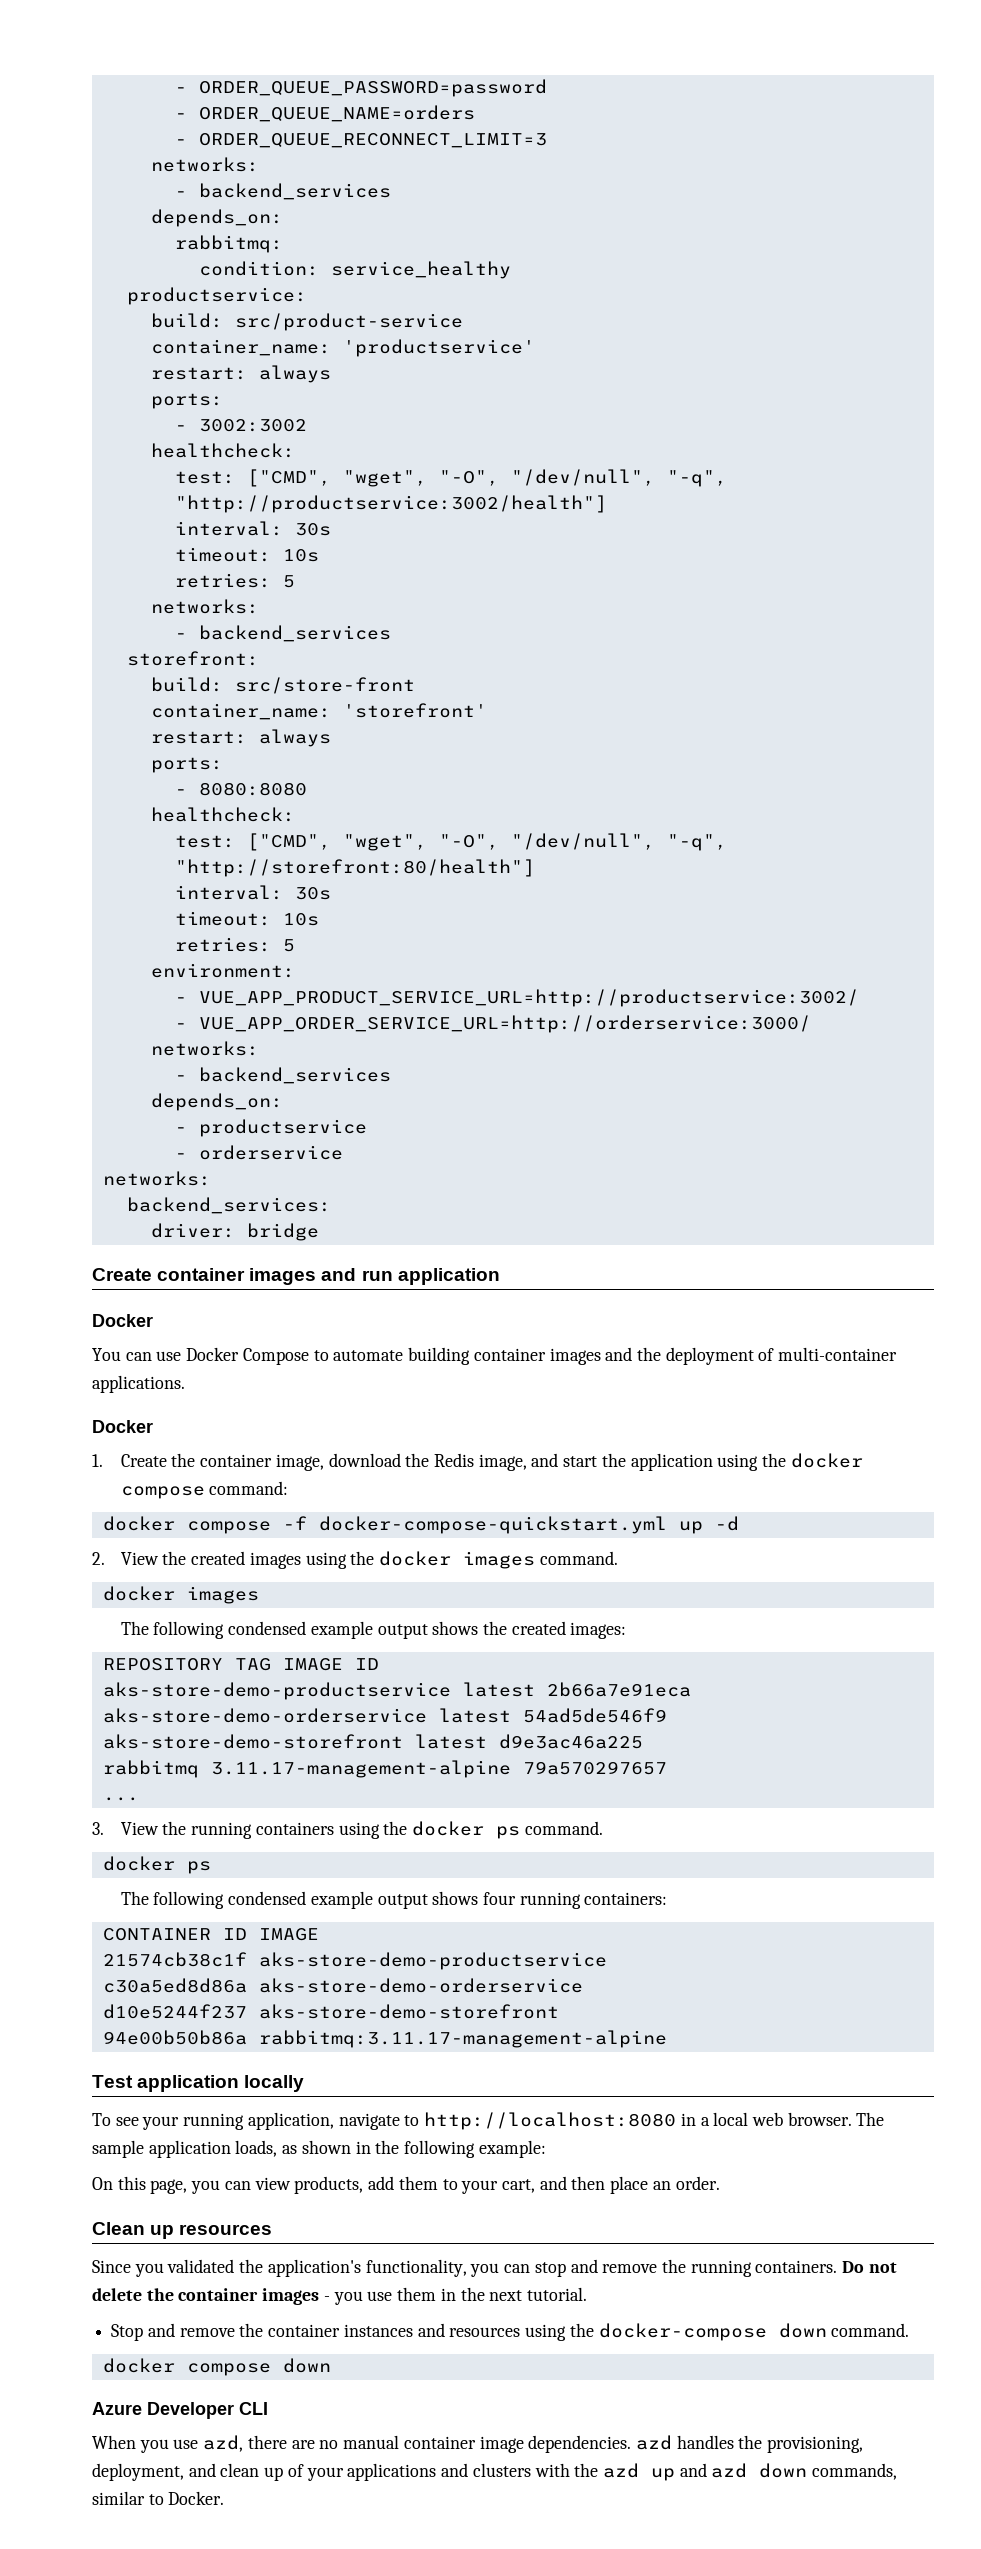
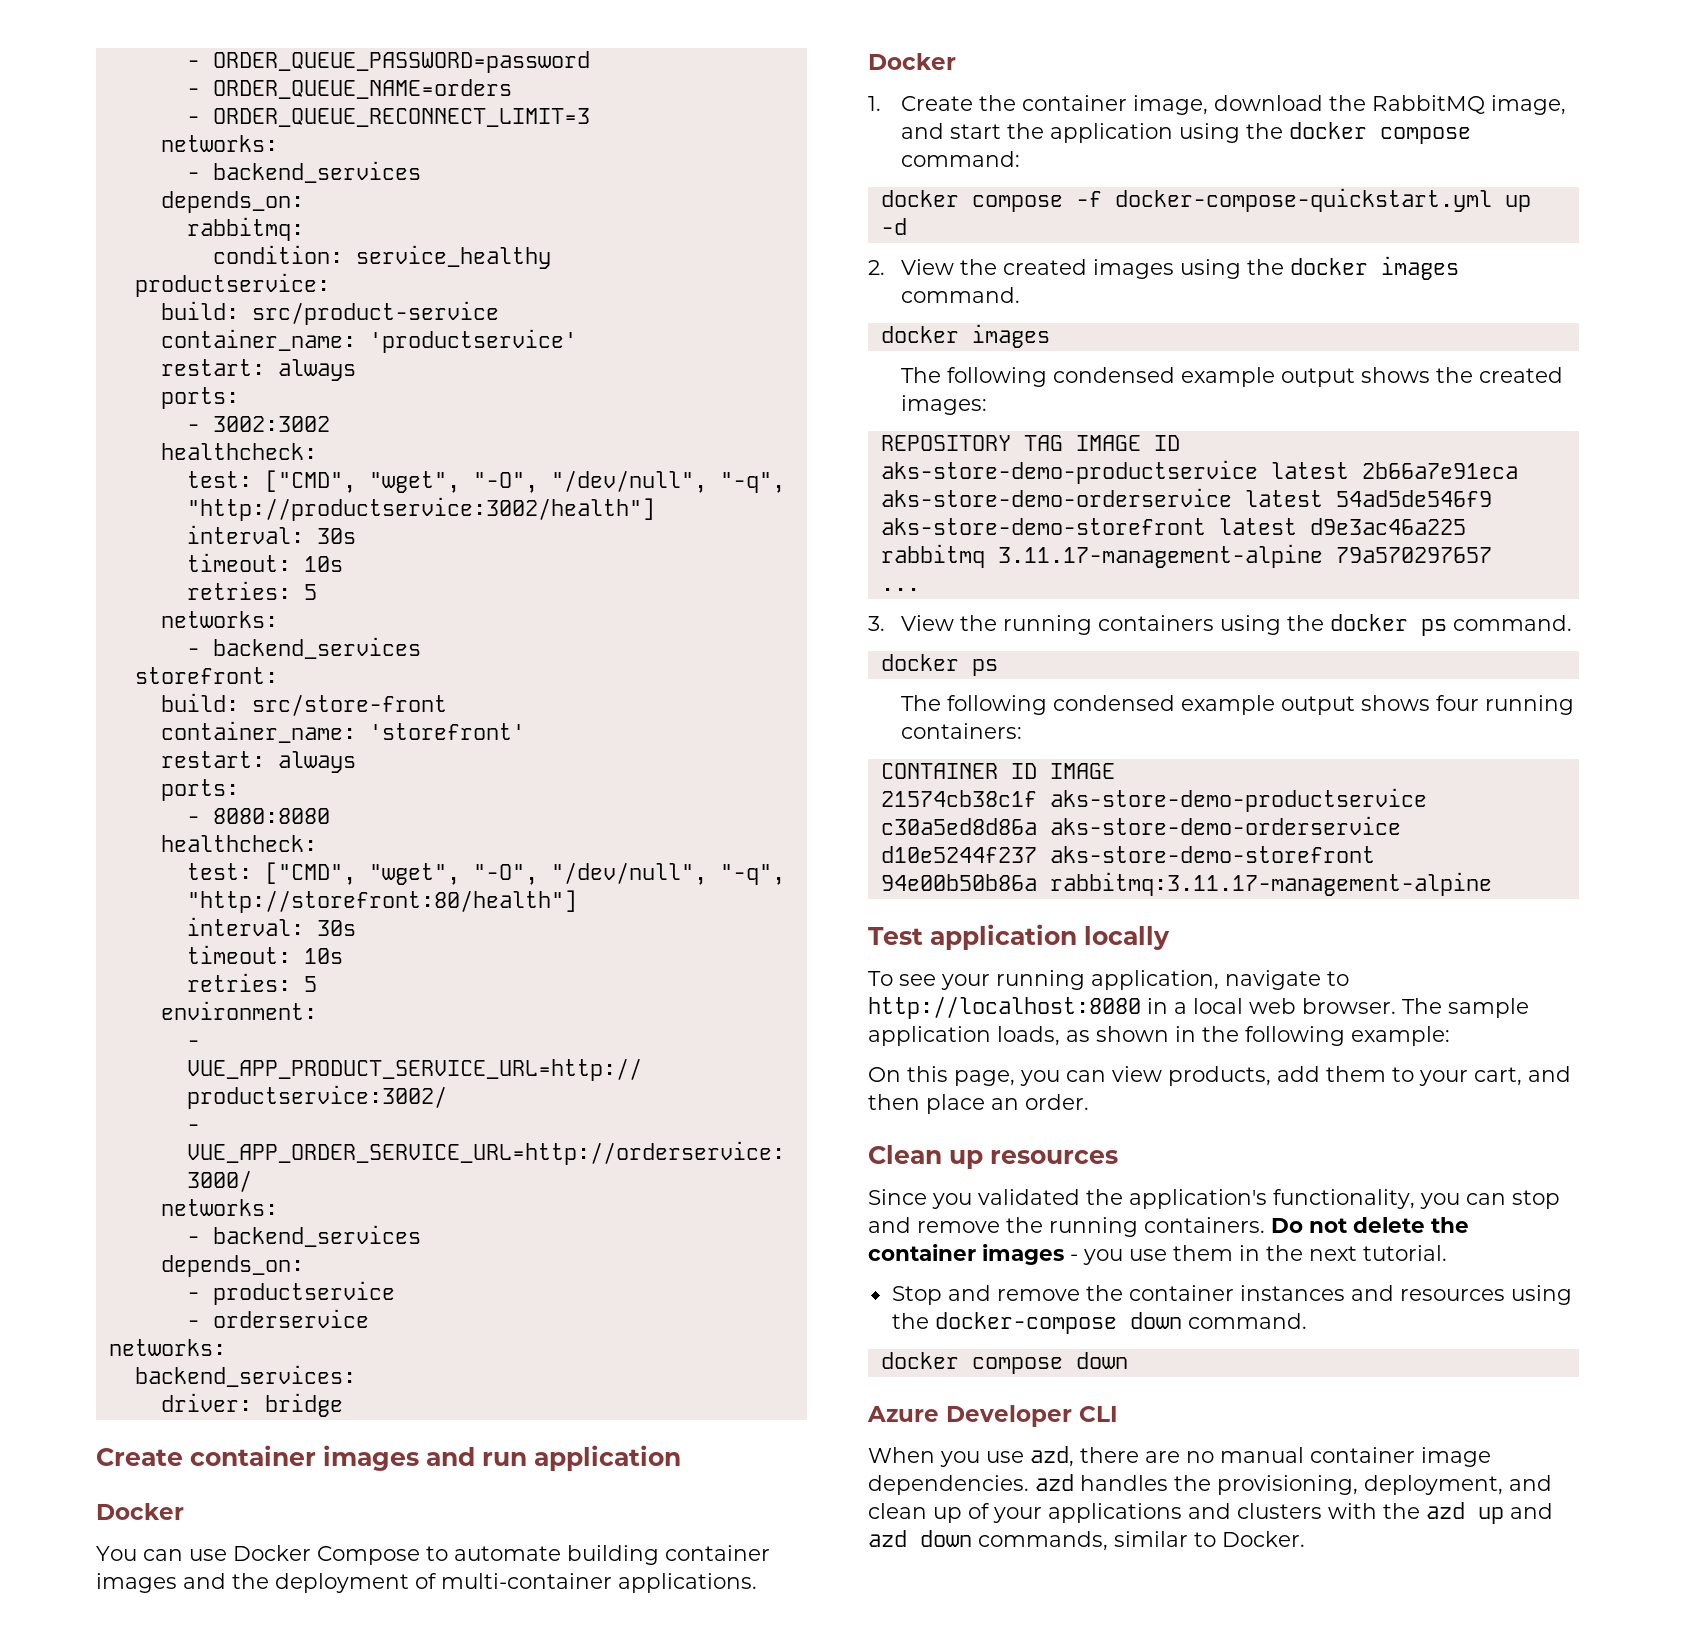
- 1. Create the container image, download the Redis image, and start the application using the docker compose command:
+ 1. Create the container image, download the RabbitMQ image, and start the application using the docker compose command:

